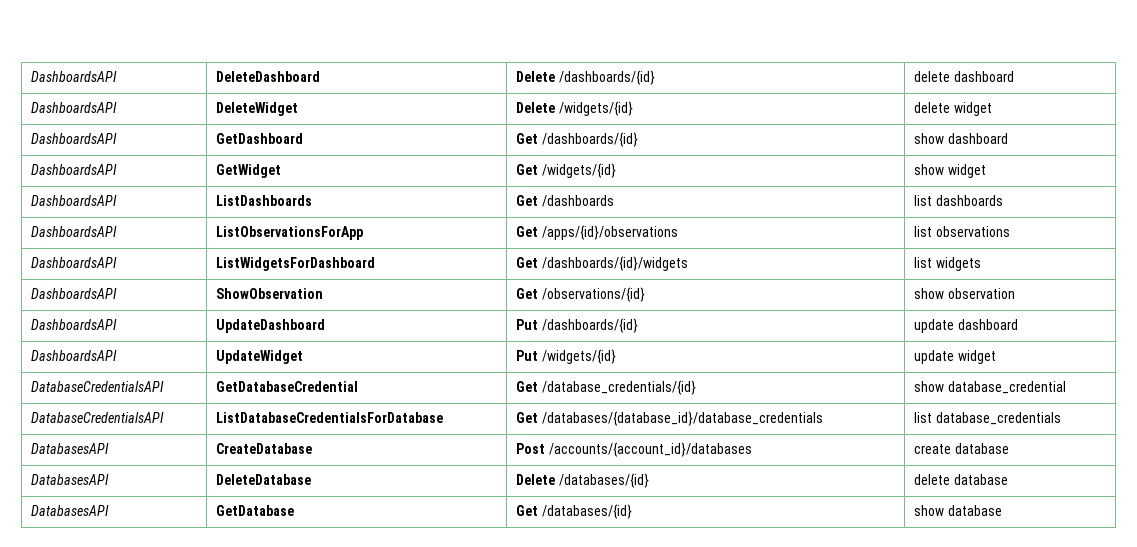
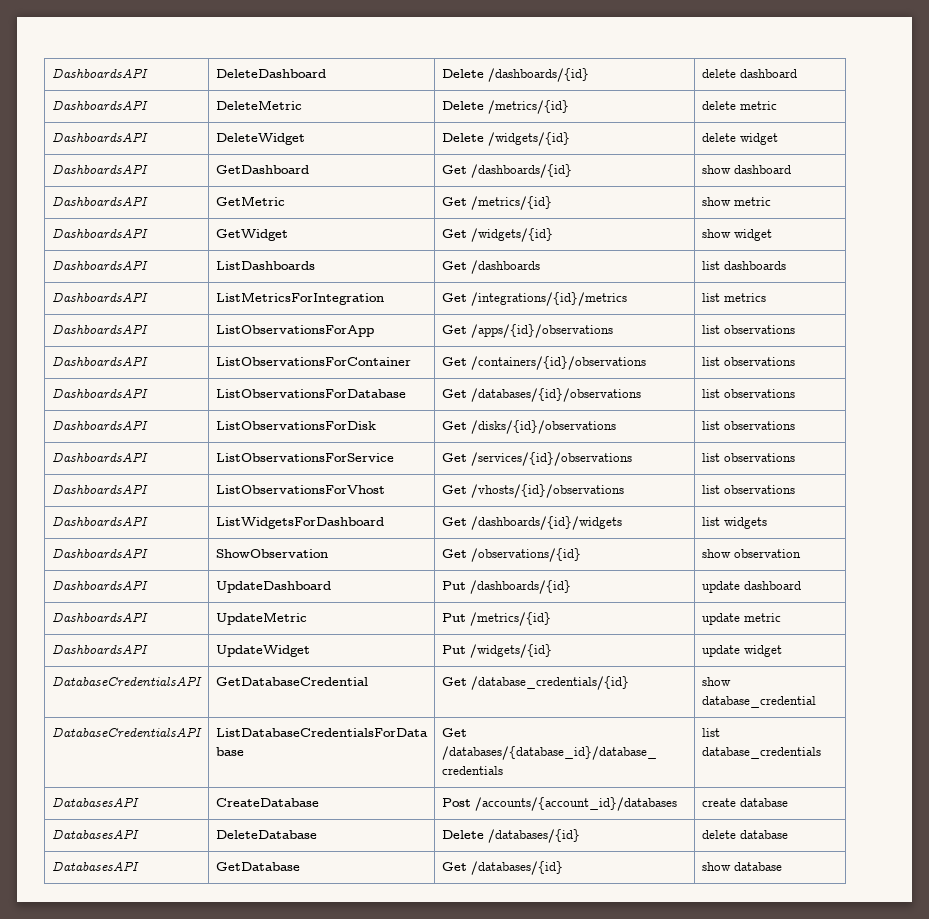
+ DashboardsAPI | DeleteMetric | Delete /metrics/{id} | delete metric
+ DashboardsAPI | GetMetric | Get /metrics/{id} | show metric
+ DashboardsAPI | ListMetricsForIntegration | Get /integrations/{id}/metrics | list metrics
+ DashboardsAPI | ListObservationsForContainer | Get /containers/{id}/observations | list observations
+ DashboardsAPI | ListObservationsForDatabase | Get /databases/{id}/observations | list observations
+ DashboardsAPI | ListObservationsForDisk | Get /disks/{id}/observations | list observations
+ DashboardsAPI | ListObservationsForService | Get /services/{id}/observations | list observations
+ DashboardsAPI | ListObservationsForVhost | Get /vhosts/{id}/observations | list observations
+ DashboardsAPI | UpdateMetric | Put /metrics/{id} | update metric

